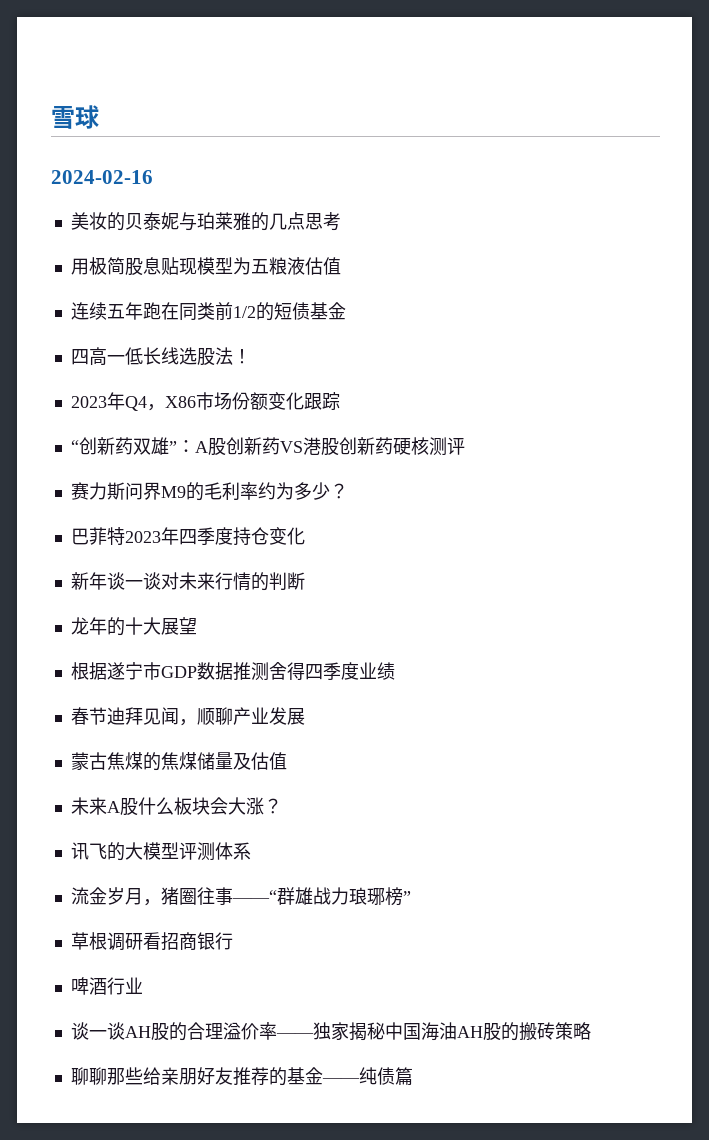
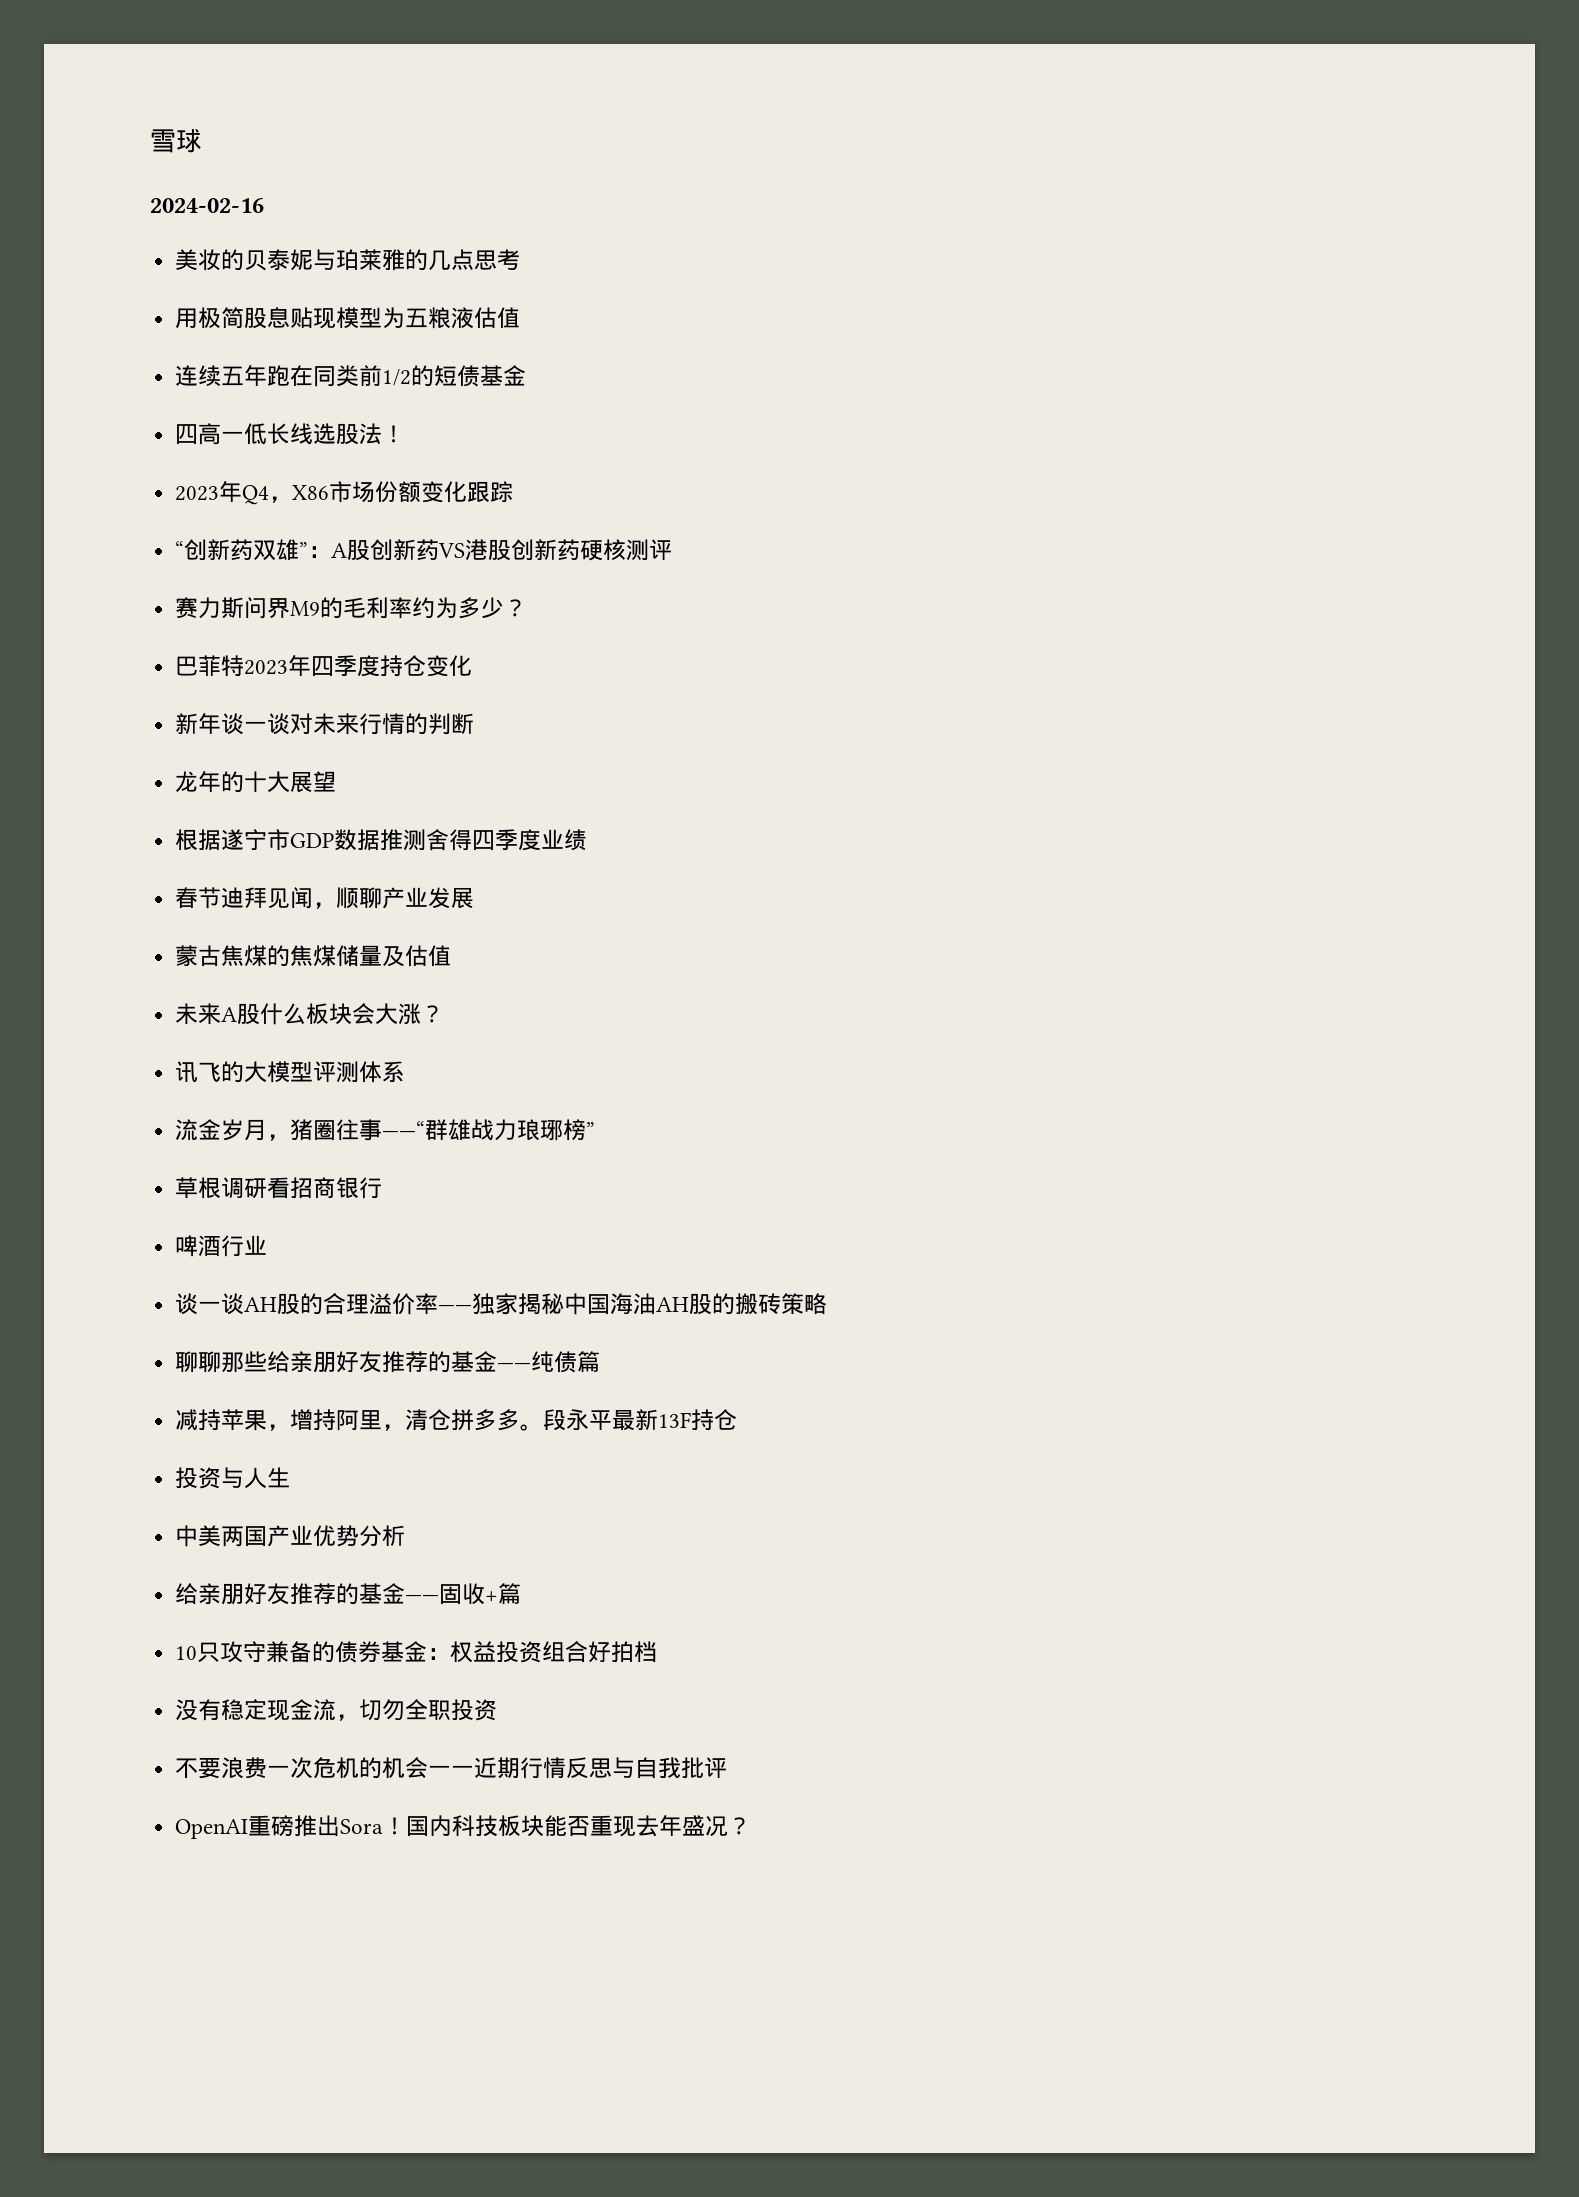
+ 减持苹果，增持阿里，清仓拼多多。段永平最新13F持仓
+ 投资与人生
+ 中美两国产业优势分析
+ 给亲朋好友推荐的基金——固收+篇
+ 10只攻守兼备的债券基金：权益投资组合好拍档
+ 没有稳定现金流，切勿全职投资
+ 不要浪费一次危机的机会一一近期行情反思与自我批评
+ OpenAI重磅推出Sora！国内科技板块能否重现去年盛况？

